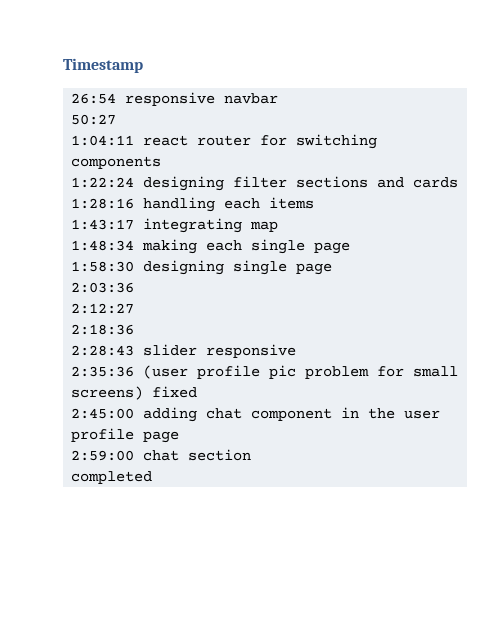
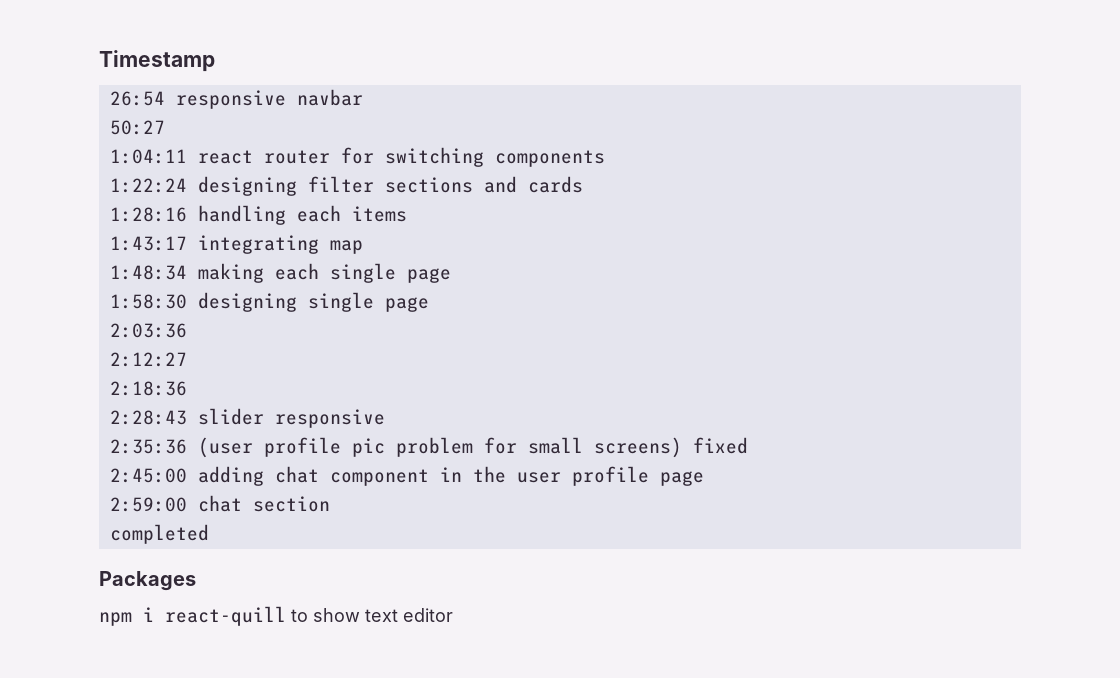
+ Packages
+ npm i react-quill to show text editor

